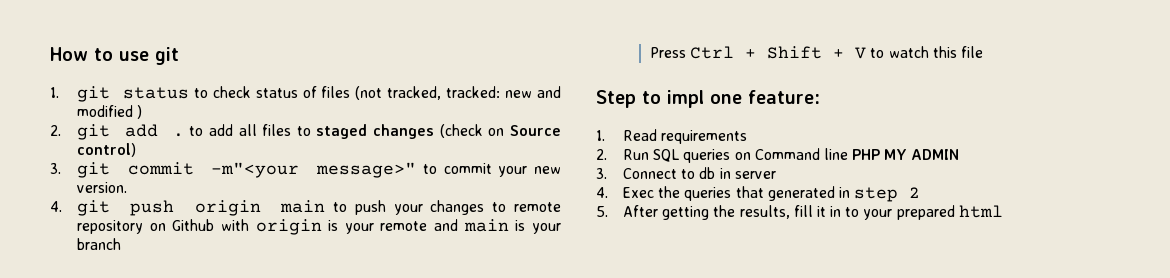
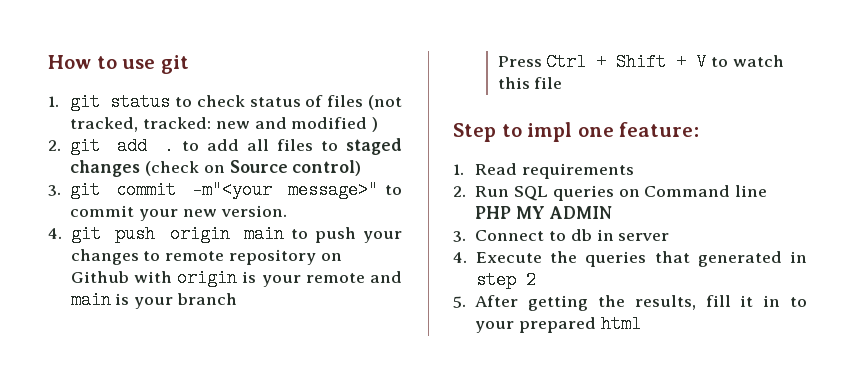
- 4. Exec the queries that generated in step 2
+ 4. Execute the queries that generated in step 2

